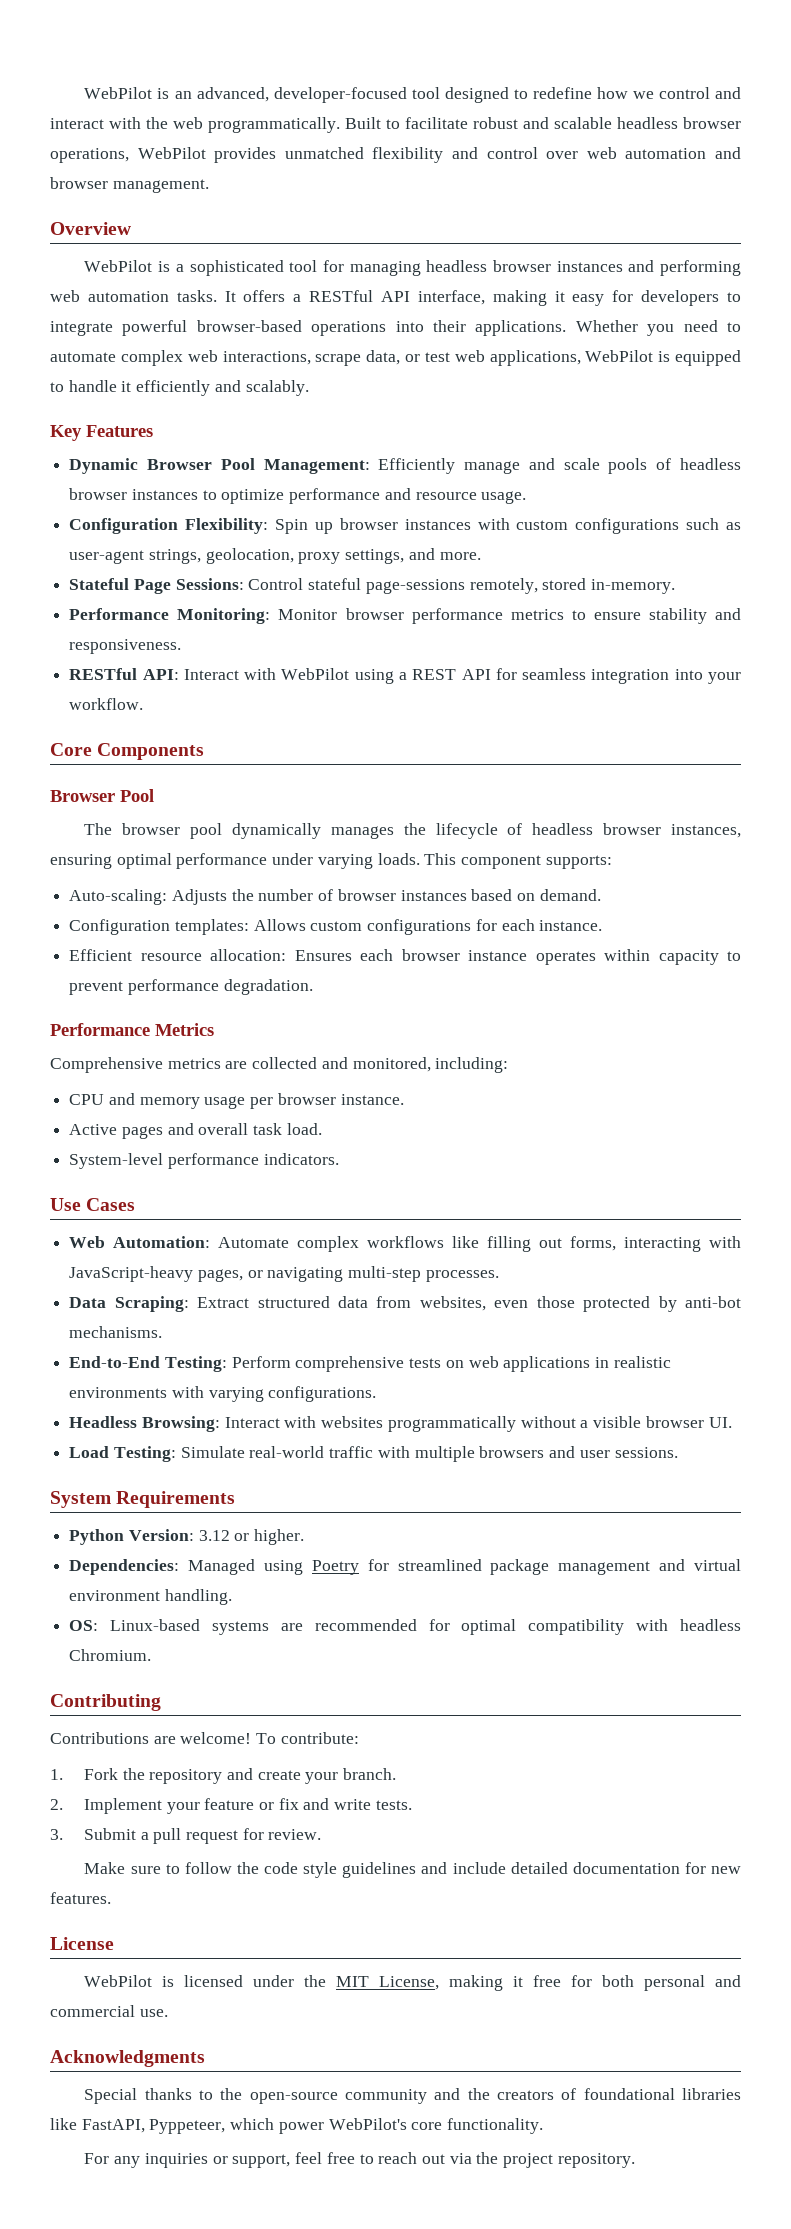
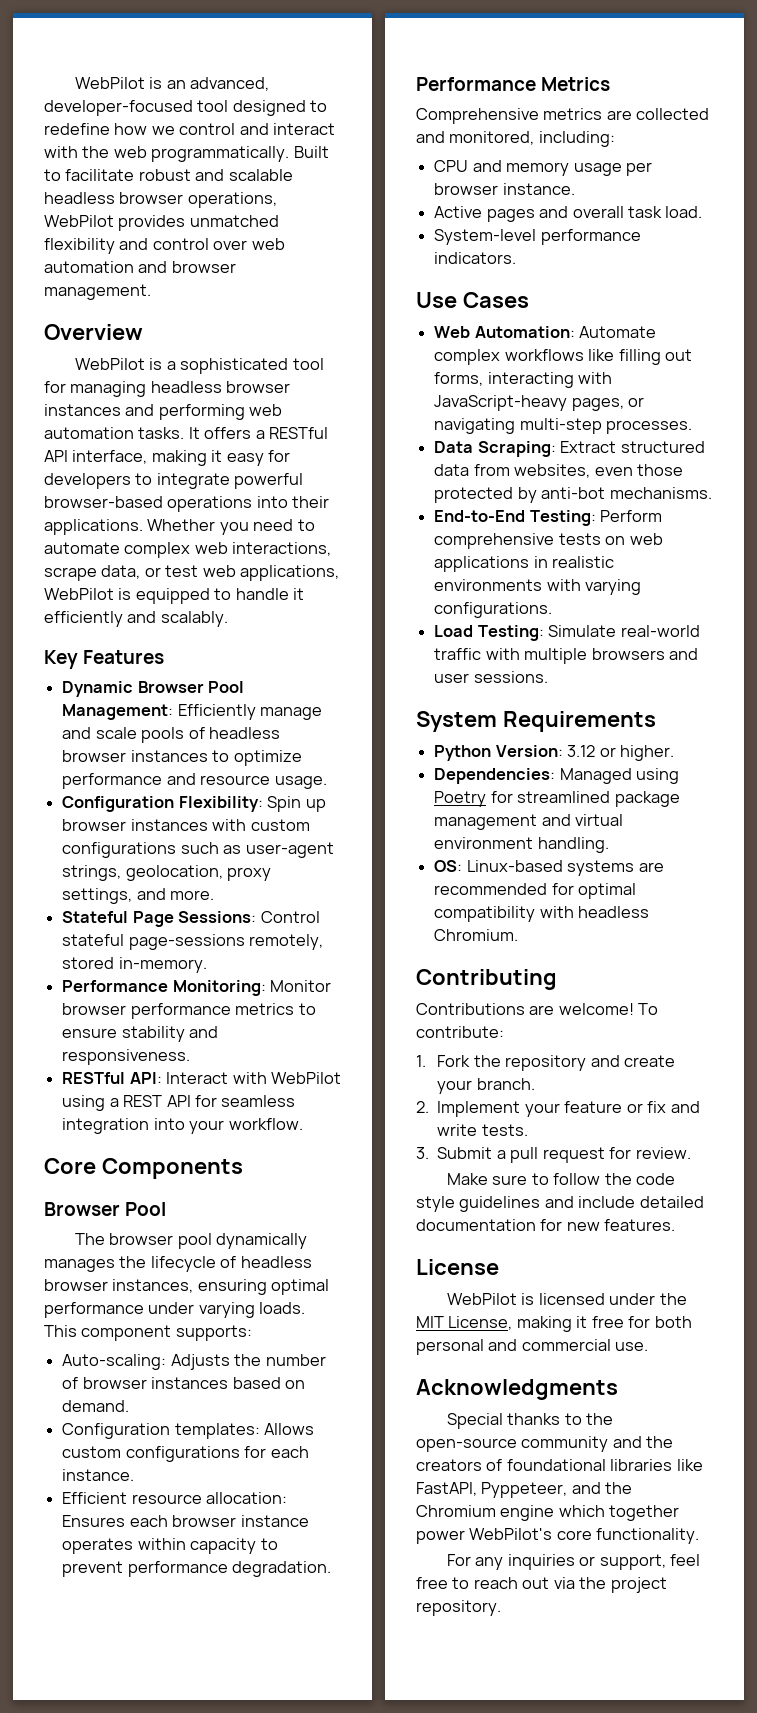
- Headless Browsing: Interact with websites programmatically without a visible browser UI.
- Special thanks to the open-source community and the creators of foundational libraries like FastAPI, Pyppeteer, which power WebPilot's core functionality.
+ Special thanks to the open-source community and the creators of foundational libraries like FastAPI, Pyppeteer, and the Chromium engine which together power WebPilot's core functionality.

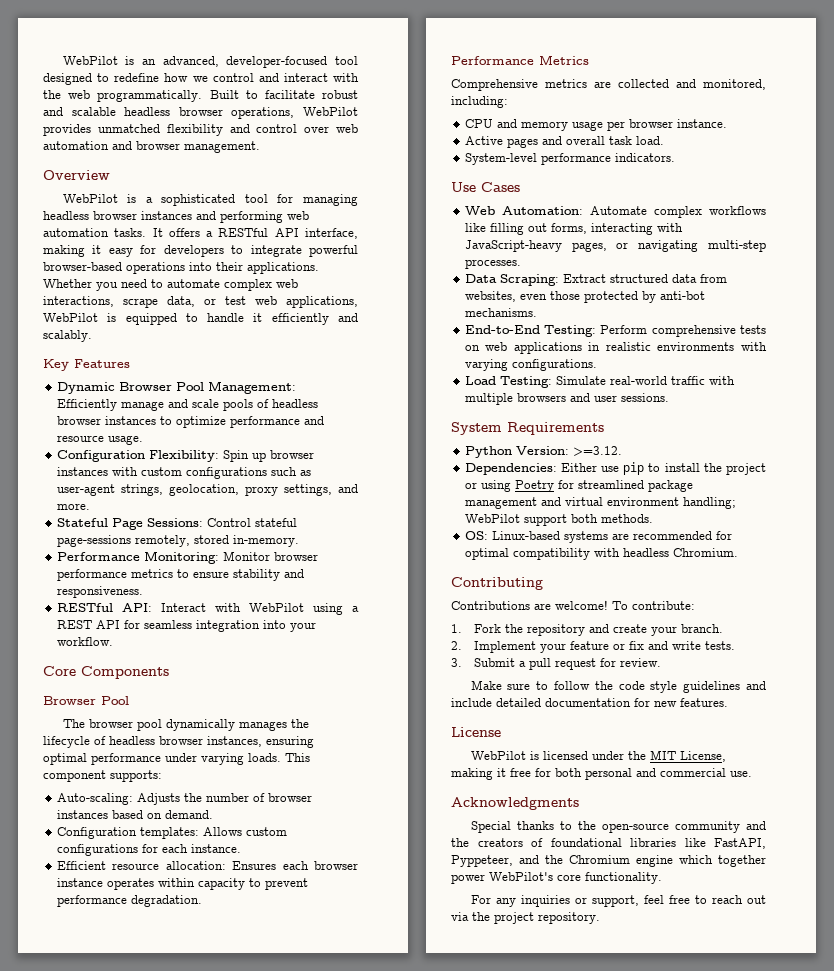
- Python Version: 3.12 or higher.
- Dependencies: Managed using Poetry for streamlined package management and virtual environment handling.
+ Python Version: >=3.12.
+ Dependencies: Either use pip to install the project or using Poetry for streamlined package management and virtual environment handling; WebPilot support both methods.

